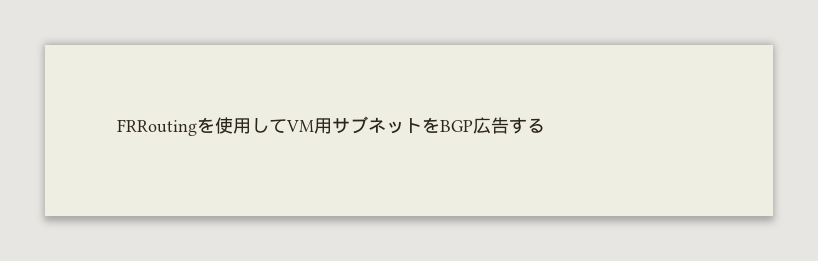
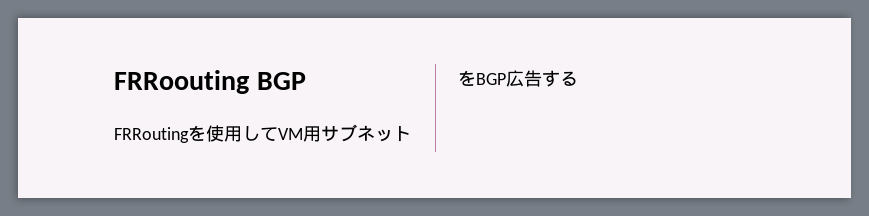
+ FRRoouting BGP

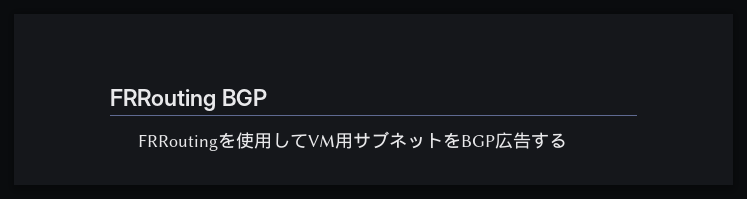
- FRRoouting BGP
+ FRRouting BGP

